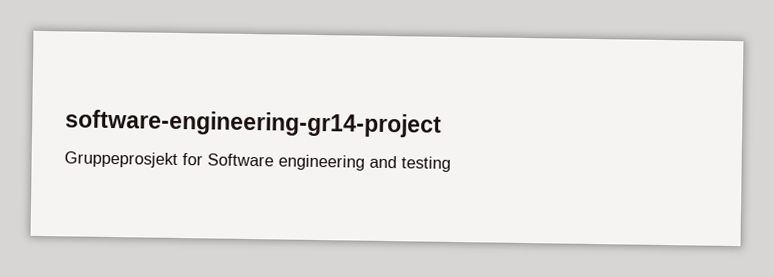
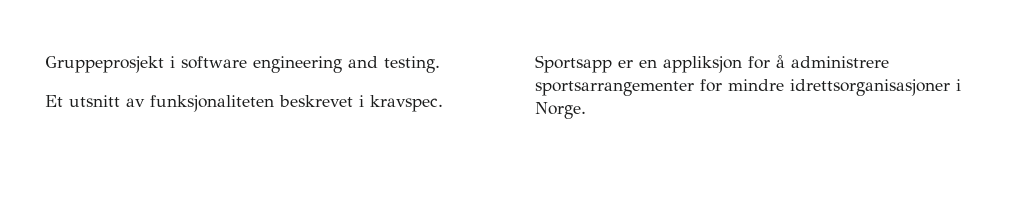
- software-engineering-gr14-project
- Gruppeprosjekt for Software engineering and testing
+ Gruppeprosjekt i software engineering and testing.
+ Et utsnitt av funksjonaliteten beskrevet i kravspec. Sportsapp er en appliksjon for å administrere sportsarrangementer for mindre idrettsorganisasjoner i Norge.

